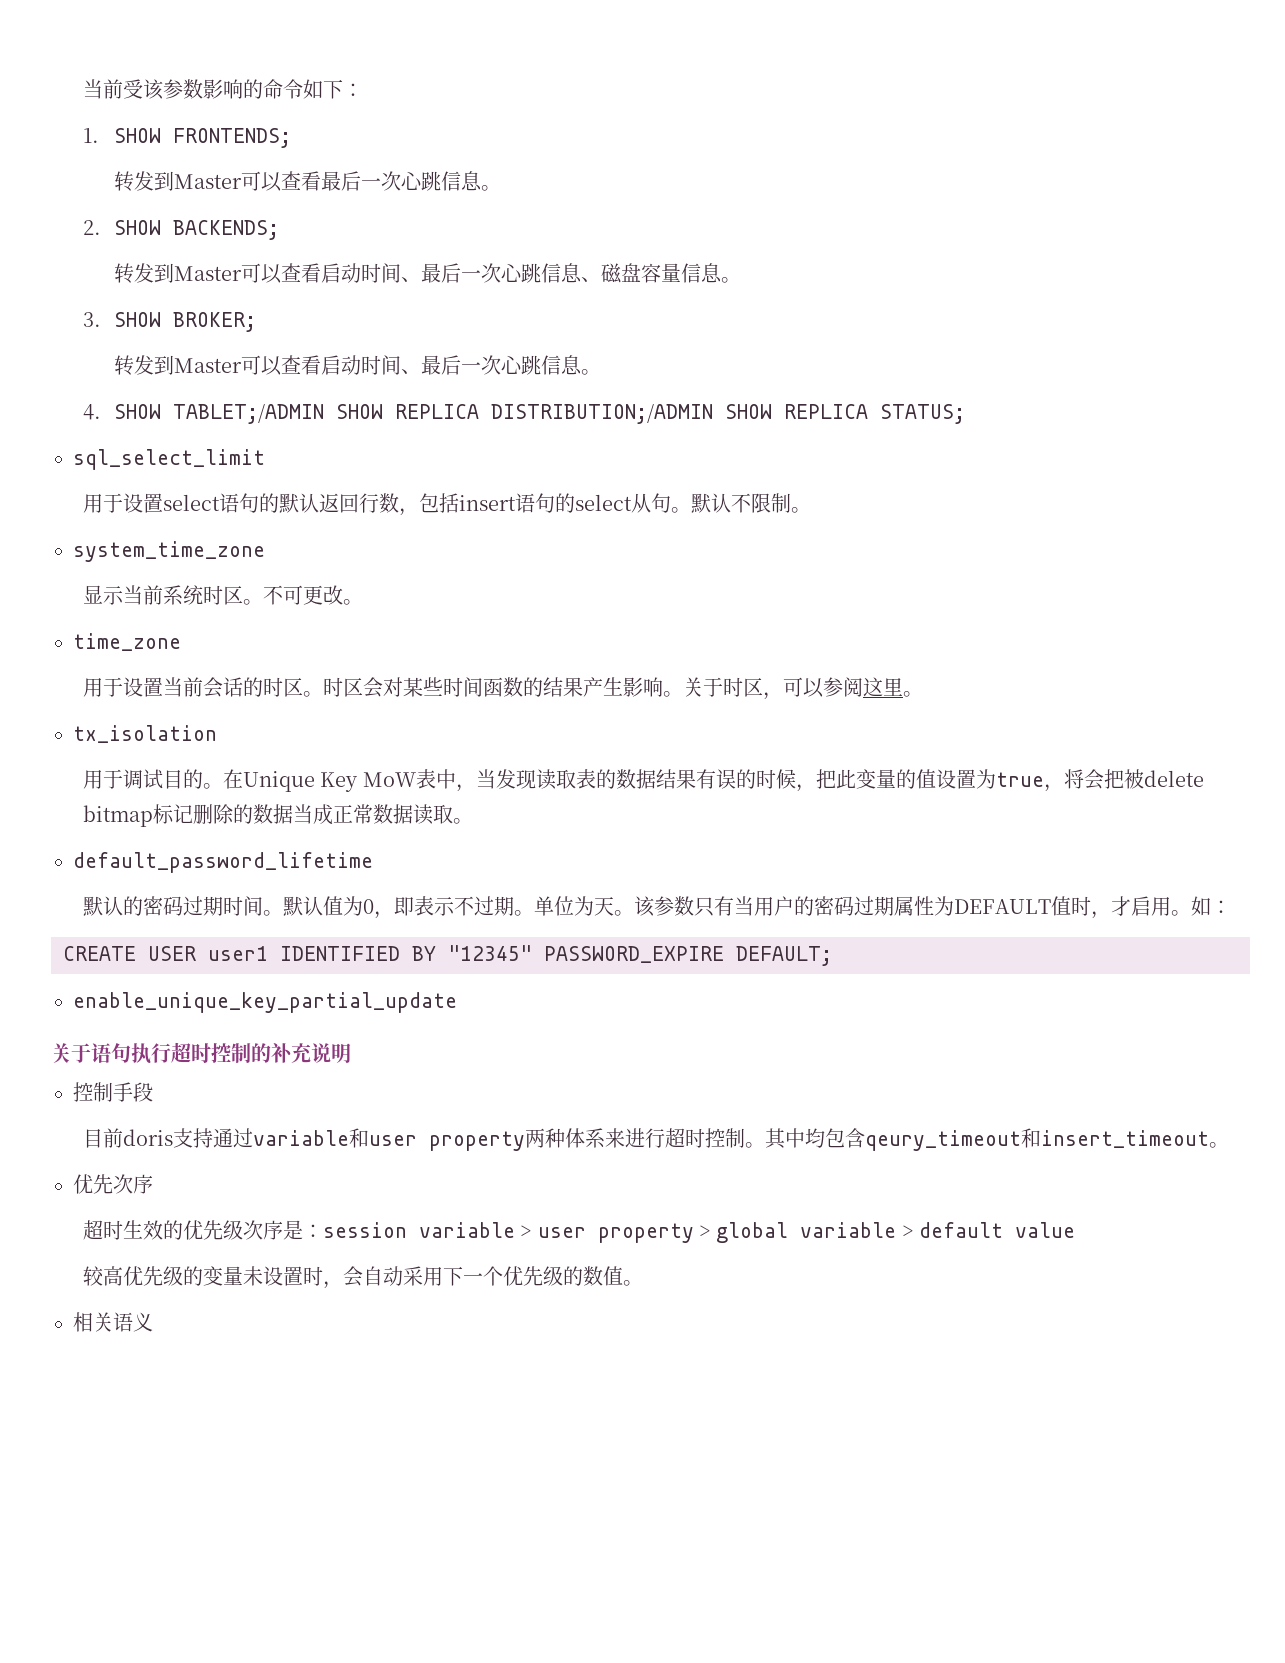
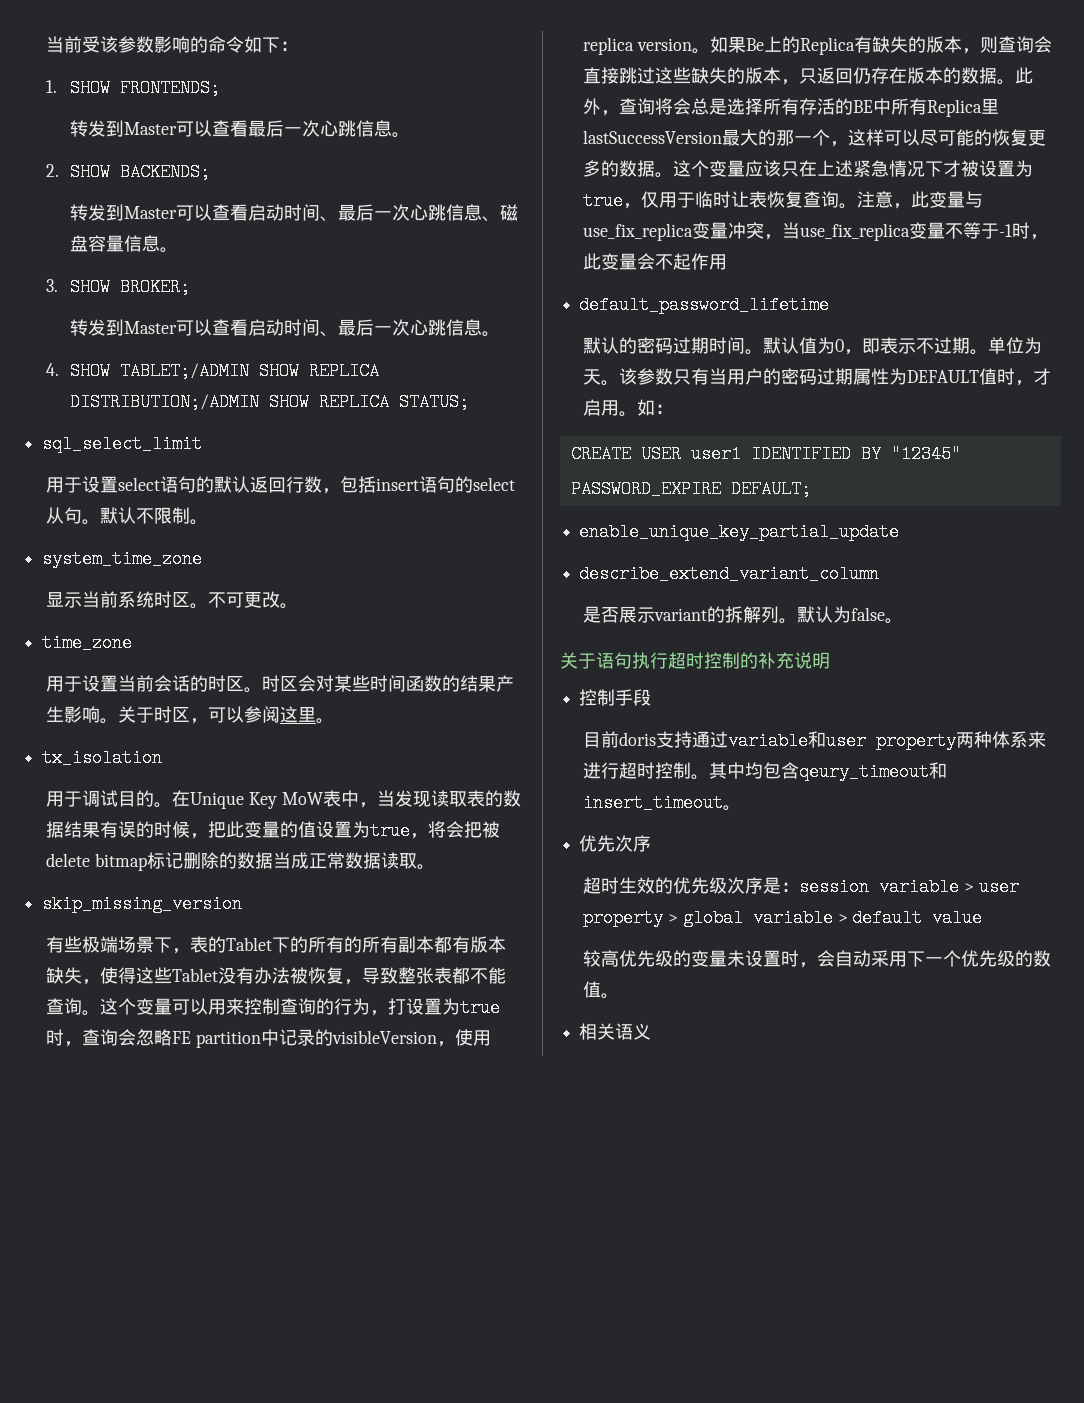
+ skip_missing_version
+ 有些极端场景下，表的Tablet下的所有的所有副本都有版本缺失，使得这些Tablet没有办法被恢复，导致整张表都不能查询。这个变量可以用来控制查询的行为，打设置为true时，查询会忽略FE partition中记录的visibleVersion，使用replica version。如果Be上的Replica有缺失的版本，则查询会直接跳过这些缺失的版本，只返回仍存在版本的数据。此外，查询将会总是选择所有存活的BE中所有Replica里lastSuccessVersion最大的那一个，这样可以尽可能的恢复更多的数据。这个变量应该只在上述紧急情况下才被设置为true，仅用于临时让表恢复查询。注意，此变量与use_fix_replica变量冲突，当use_fix_replica变量不等于-1时，此变量会不起作用
+ describe_extend_variant_column
+ 是否展示variant的拆解列。默认为false。

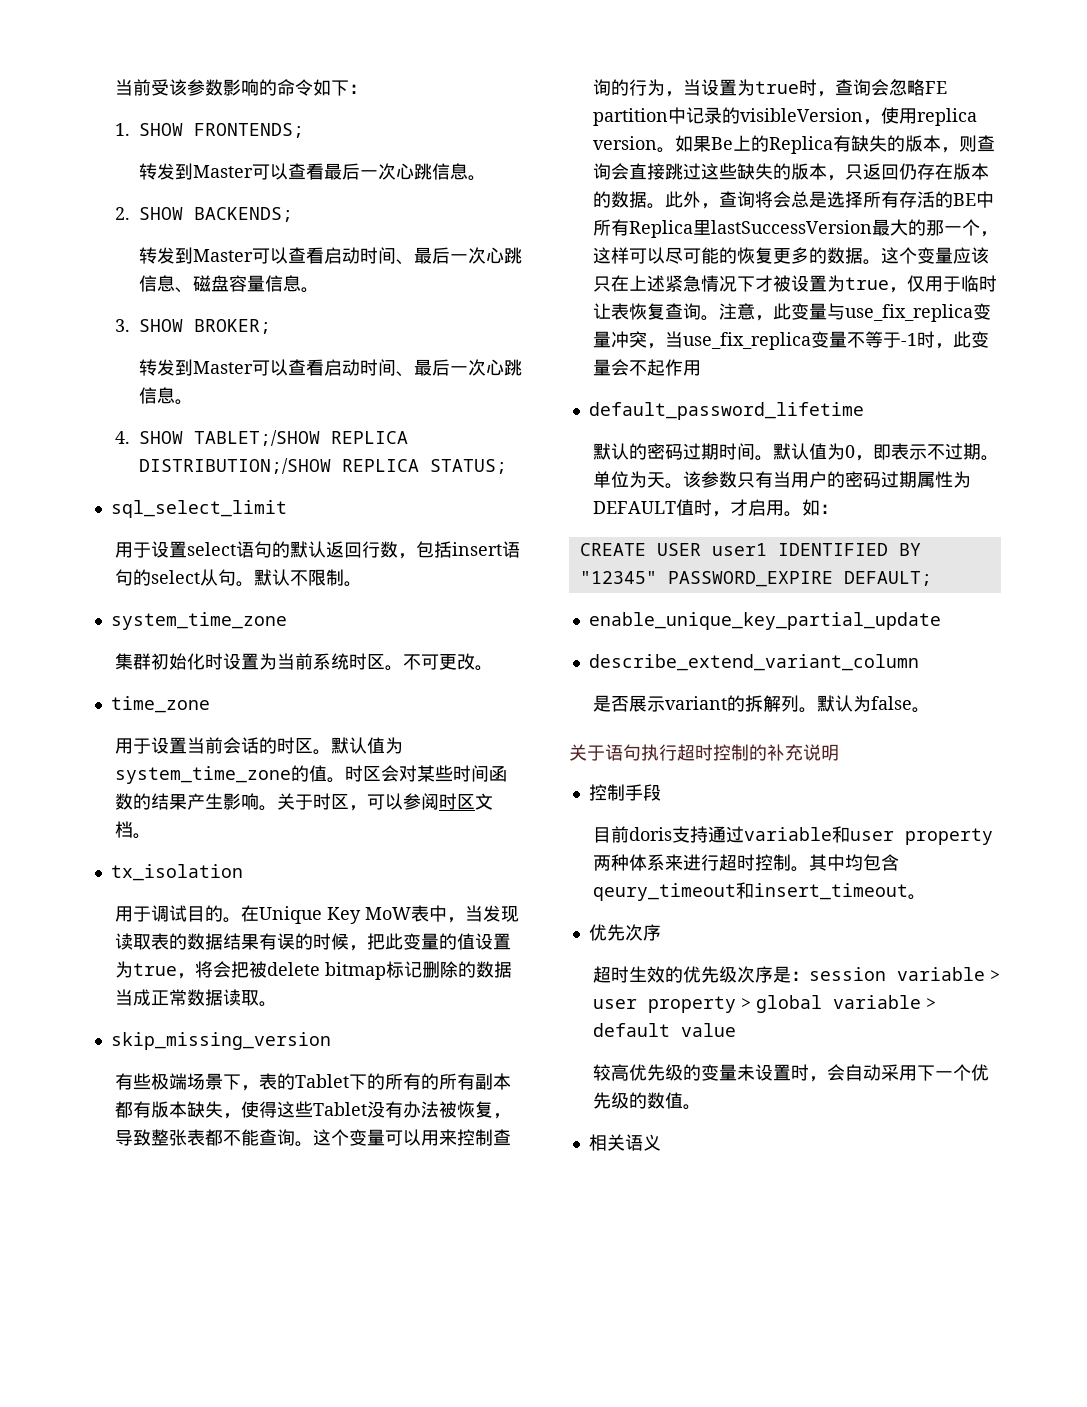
- 4. SHOW TABLET;/ADMIN SHOW REPLICA DISTRIBUTION;/ADMIN SHOW REPLICA STATUS;
+ 4. SHOW TABLET;/SHOW REPLICA DISTRIBUTION;/SHOW REPLICA STATUS;
- 显示当前系统时区。
+ 集群初始化时设置为当前系统时区。
+ 默认值为system_time_zone的值。
- 关于时区，可以参阅这里。
+ 关于时区，可以参阅时区文档。
- 这个变量可以用来控制查询的行为，打设置为true时，查询会忽略FE partition中记录的visibleVersion，使用replica version。
+ 这个变量可以用来控制查询的行为，当设置为true时，查询会忽略FE partition中记录的visibleVersion，使用replica version。

